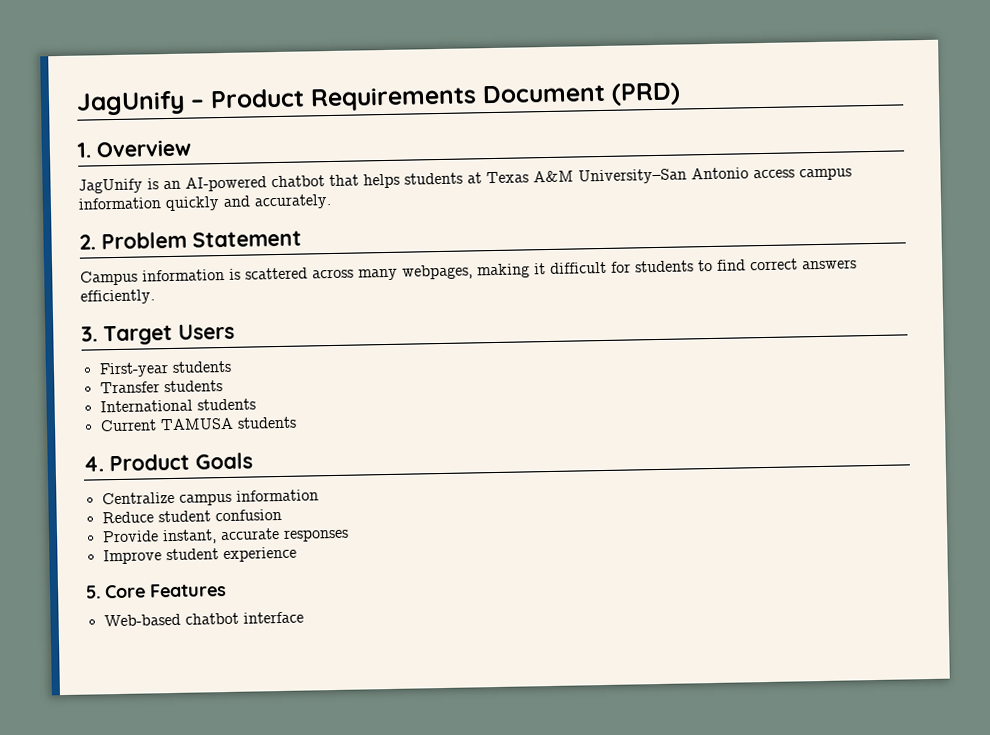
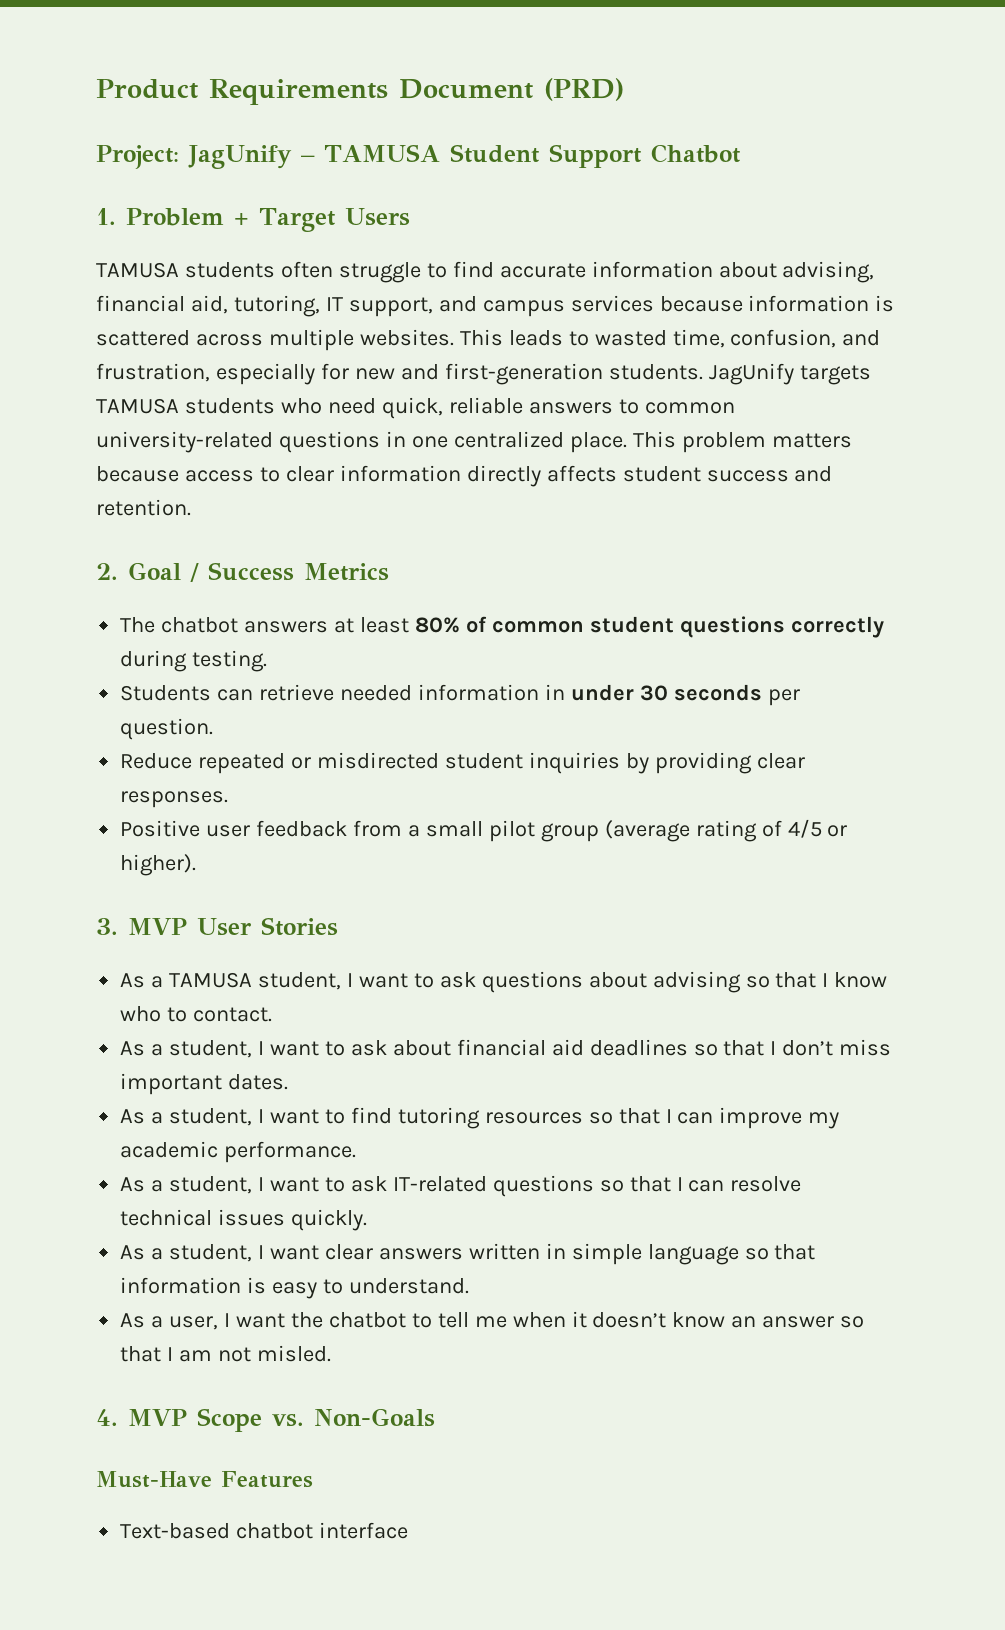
- JagUnify – Product Requirements Document (PRD)
+ Product Requirements Document (PRD)
- 1. Overview
- JagUnify is an AI-powered chatbot that helps students at Texas A&M University–San Antonio access campus information quickly and accurately.
- 2. Problem Statement
- Campus information is scattered across many webpages, making it difficult for students to find correct answers efficiently.
- 3. Target Users
- First-year students
- Transfer students
- International students
- Current TAMUSA students
- 4. Product Goals
- Centralize campus information
- Reduce student confusion
- Provide instant, accurate responses
- Improve student experience
- 5. Core Features
+ Project: JagUnify – TAMUSA Student Support Chatbot
+ 1. Problem + Target Users
+ TAMUSA students often struggle to find accurate information about advising, financial aid, tutoring, IT support, and campus services because information is scattered across multiple websites. This leads to wasted time, confusion, and frustration, especially for new and first-generation students. JagUnify targets TAMUSA students who need quick, reliable answers to common university-related questions in one centralized place. This problem matters because access to clear information directly affects student success and retention.
+ 2. Goal / Success Metrics
+ The chatbot answers at least 80% of common student questions correctly during testing.
+ Students can retrieve needed information in under 30 seconds per question.
+ Reduce repeated or misdirected student inquiries by providing clear responses.
+ Positive user feedback from a small pilot group (average rating of 4/5 or higher).
+ 3. MVP User Stories
+ As a TAMUSA student, I want to ask questions about advising so that I know who to contact.
+ As a student, I want to ask about financial aid deadlines so that I don’t miss important dates.
+ As a student, I want to find tutoring resources so that I can improve my academic performance.
+ As a student, I want to ask IT-related questions so that I can resolve technical issues quickly.
+ As a student, I want clear answers written in simple language so that information is easy to understand.
+ As a user, I want the chatbot to tell me when it doesn’t know an answer so that I am not misled.
+ 4. MVP Scope vs. Non-Goals
+ Must-Have Features
- Web-based chatbot interface
+ Text-based chatbot interface

